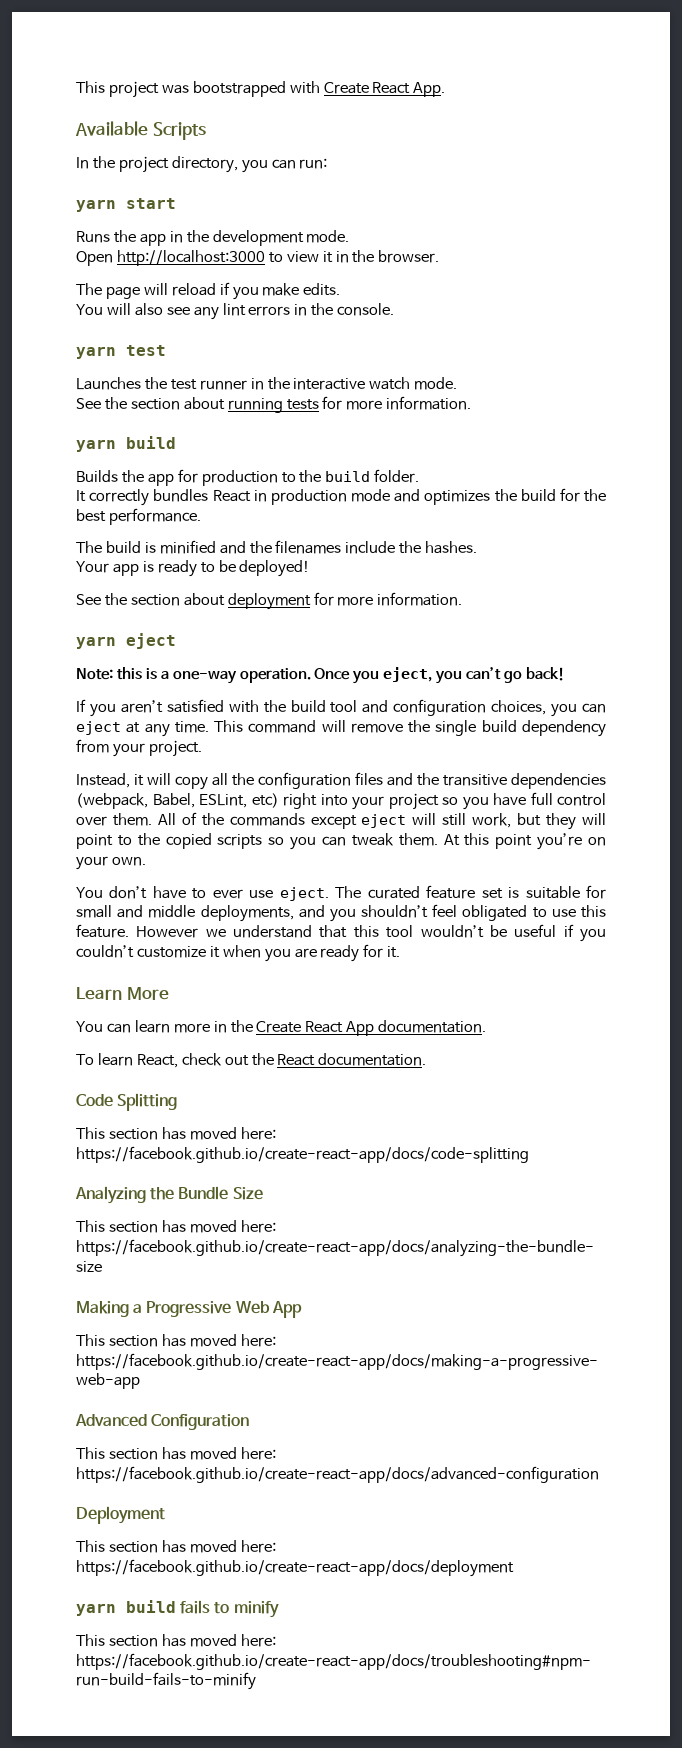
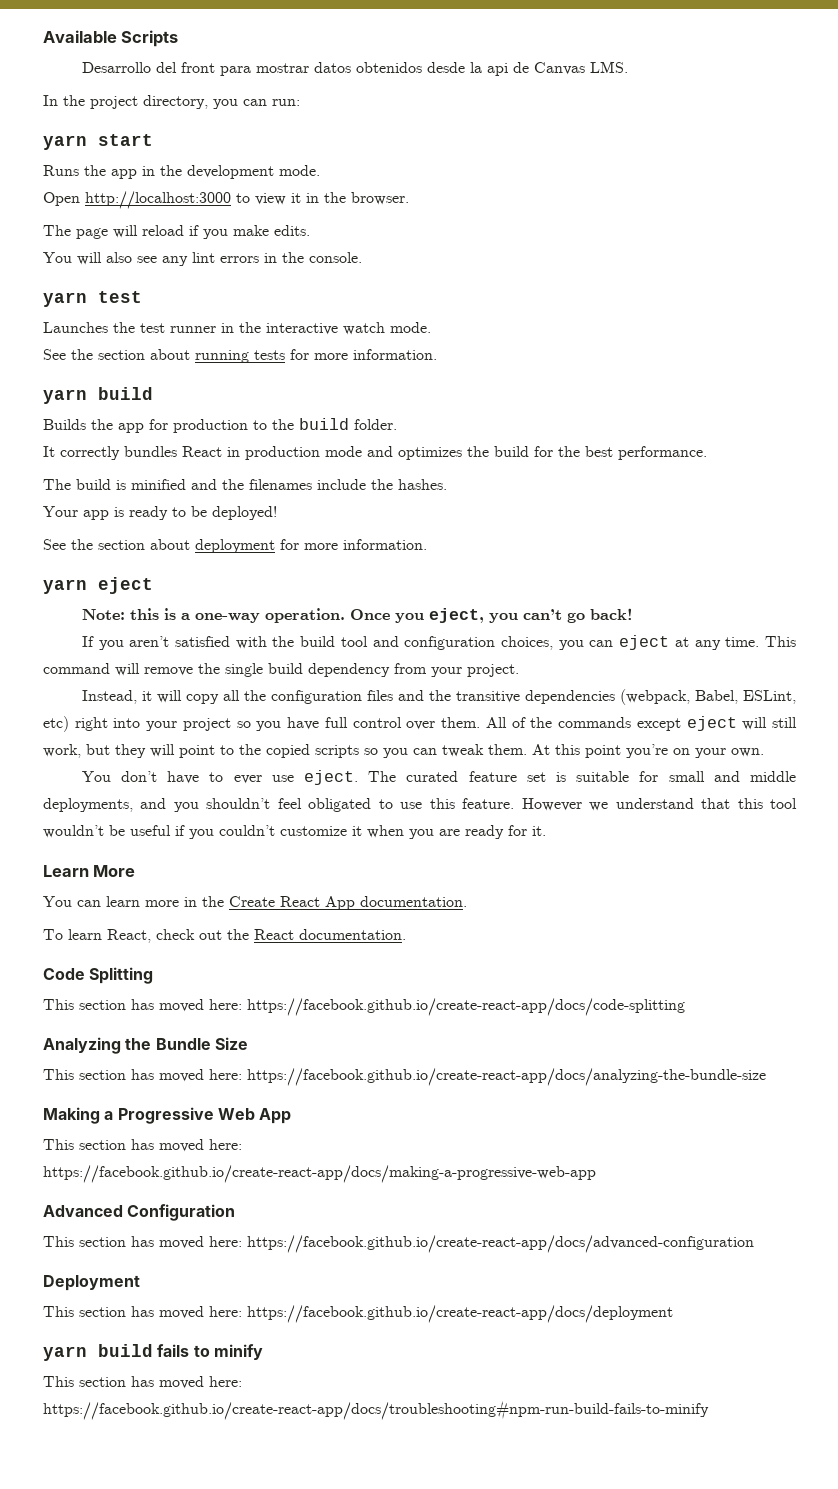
- This project was bootstrapped with Create React App.
  Available Scripts
+ Desarrollo del front para mostrar datos obtenidos desde la api de Canvas LMS.

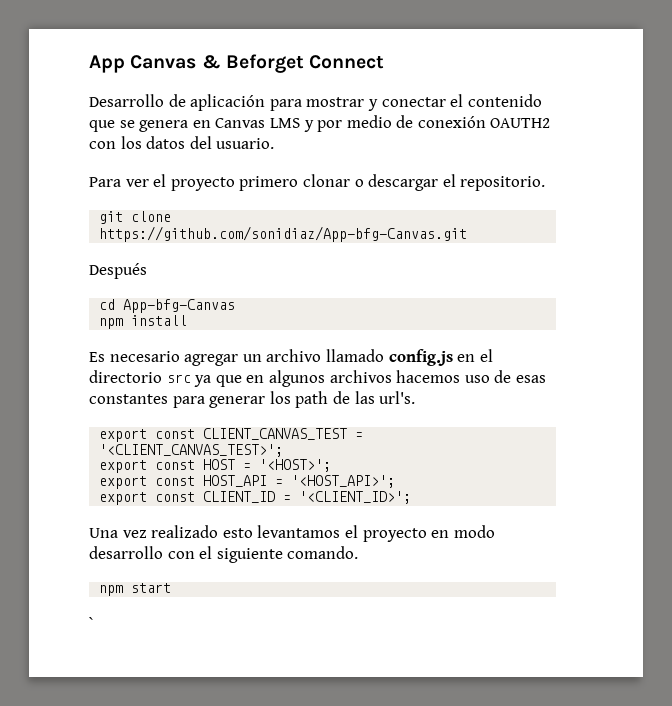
- Available Scripts
- Desarrollo del front para mostrar datos obtenidos desde la api de Canvas LMS.
- In the project directory, you can run:
- yarn start
- Runs the app in the development mode.
- Open http://localhost:3000 to view it in the browser.
- The page will reload if you make edits.
- You will also see any lint errors in the console.
- yarn test
- Launches the test runner in the interactive watch mode.
- See the section about running tests for more information.
- yarn build
- Builds the app for production to the build folder.
- It correctly bundles React in production mode and optimizes the build for the best performance.
- The build is minified and the filenames include the hashes.
- Your app is ready to be deployed!
- See the section about deployment for more information.
- yarn eject
- Note: this is a one-way operation. Once you eject, you can’t go back!
- If you aren’t satisfied with the build tool and configuration choices, you can eject at any time. This command will remove the single build dependency from your project.
- Instead, it will copy all the configuration files and the transitive dependencies (webpack, Babel, ESLint, etc) right into your project so you have full control over them. All of the commands except eject will still work, but they will point to the copied scripts so you can tweak them. At this point you’re on your own.
- You don’t have to ever use eject. The curated feature set is suitable for small and middle deployments, and you shouldn’t feel obligated to use this feature. However we understand that this tool wouldn’t be useful if you couldn’t customize it when you are ready for it.
- Learn More
- You can learn more in the Create React App documentation.
- To learn React, check out the React documentation.
- Code Splitting
- This section has moved here: https://facebook.github.io/create-react-app/docs/code-splitting
- Analyzing the Bundle Size
- This section has moved here: https://facebook.github.io/create-react-app/docs/analyzing-the-bundle-size
- Making a Progressive Web App
- This section has moved here: https://facebook.github.io/create-react-app/docs/making-a-progressive-web-app
- Advanced Configuration
- This section has moved here: https://facebook.github.io/create-react-app/docs/advanced-configuration
- Deployment
- This section has moved here: https://facebook.github.io/create-react-app/docs/deployment
- yarn build fails to minify
- This section has moved here: https://facebook.github.io/create-react-app/docs/troubleshooting#npm-run-build-fails-to-minify
+ App Canvas & Beforget Connect
+ Desarrollo de aplicación para mostrar y conectar el contenido que se genera en Canvas LMS y por medio de conexión OAUTH2 con los datos del usuario.
+ Para ver el proyecto primero clonar o descargar el repositorio.
+ git clone https://github.com/sonidiaz/App-bfg-Canvas.git
+ Después
+ cd App-bfg-Canvas
+ npm install
+ Es necesario agregar un archivo llamado config.js en el directorio src ya que en algunos archivos hacemos uso de esas constantes para generar los path de las url's.
+ export const CLIENT_CANVAS_TEST = '<CLIENT_CANVAS_TEST>';
+ export const HOST = '<HOST>';
+ export const HOST_API = '<HOST_API>';
+ export const CLIENT_ID = '<CLIENT_ID>';
+ Una vez realizado esto levantamos el proyecto en modo desarrollo con el siguiente comando.
+ npm start
+ `

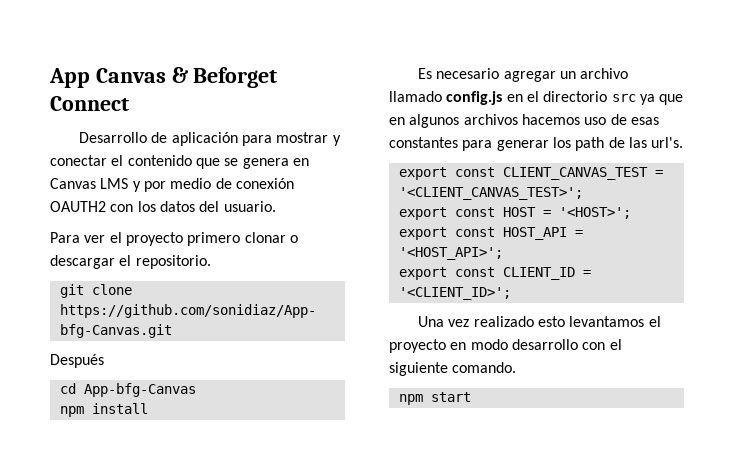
- `

